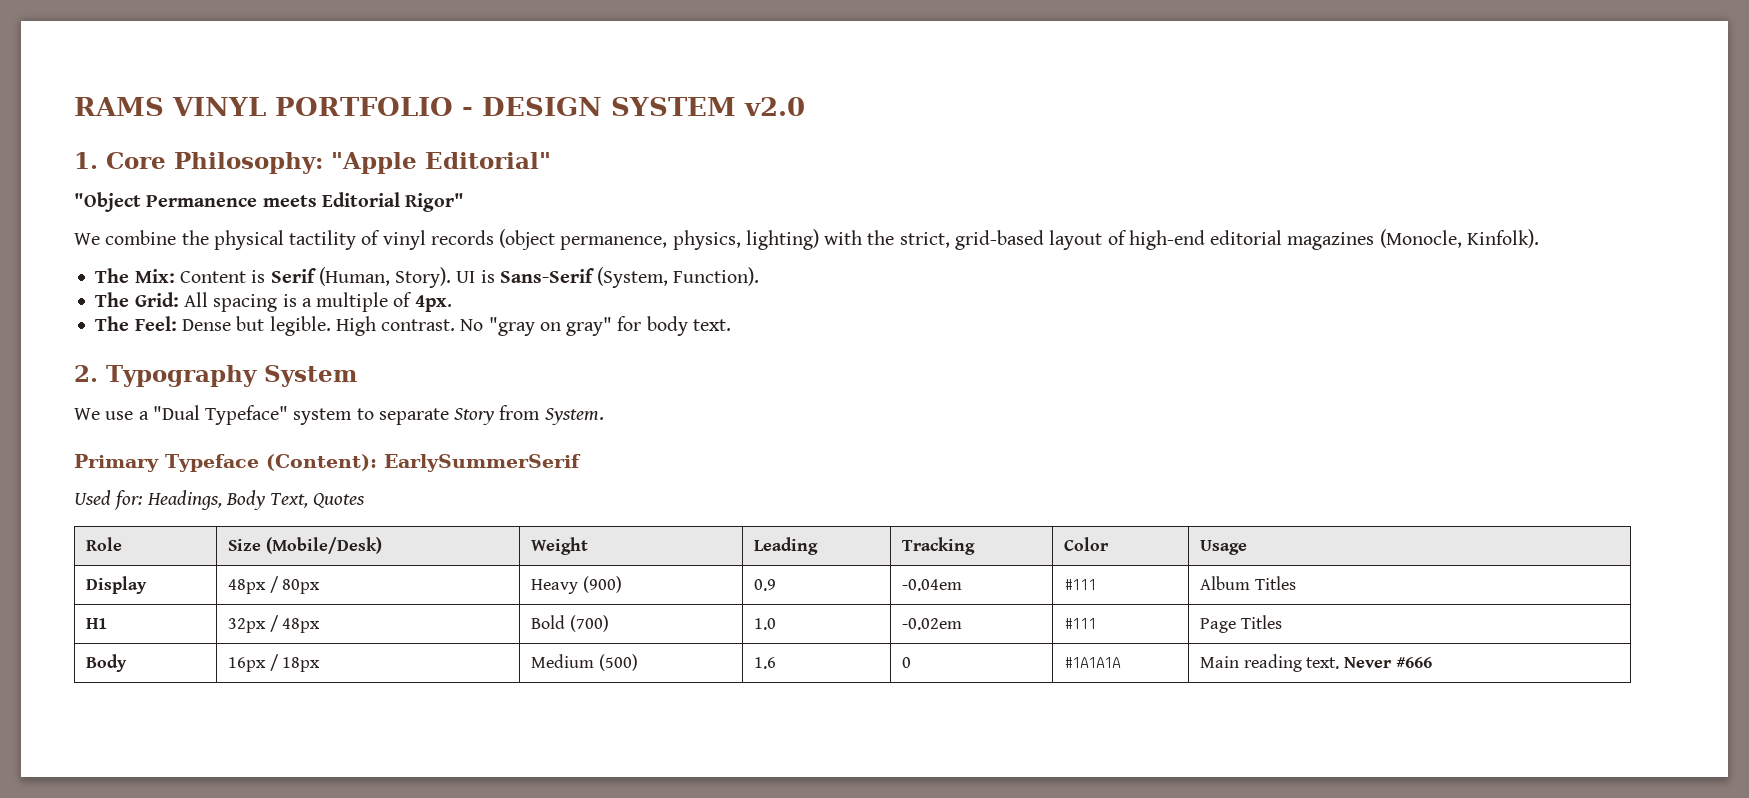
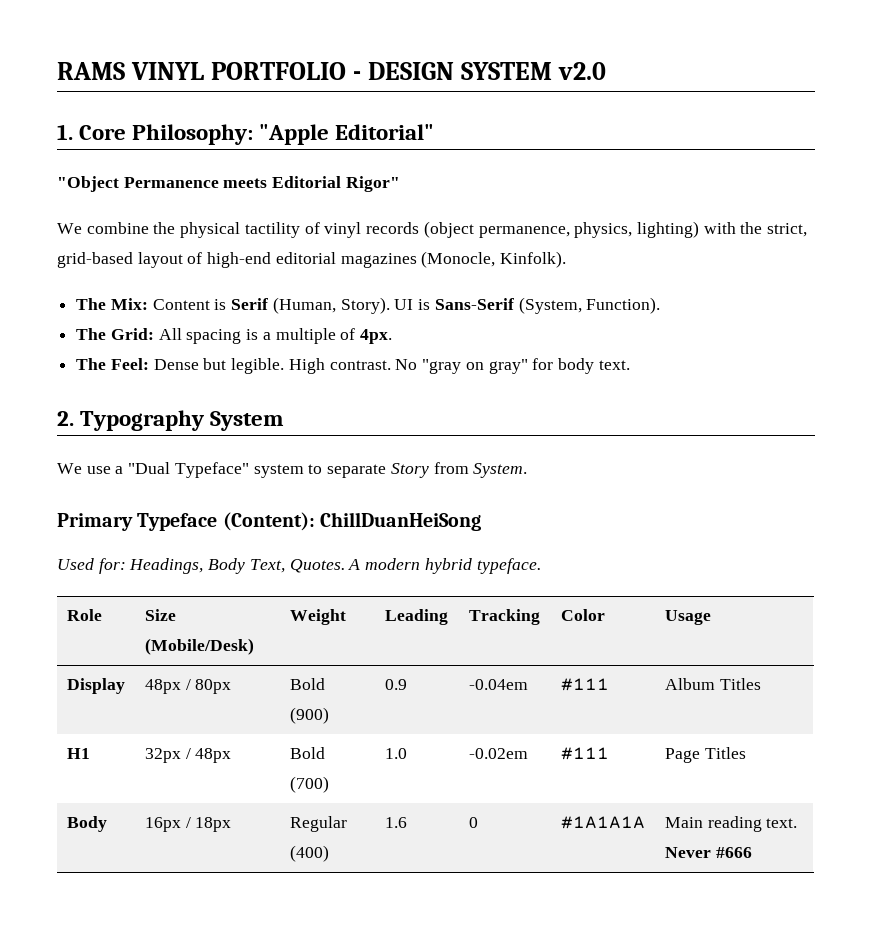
- Primary Typeface (Content): EarlySummerSerif
+ Primary Typeface (Content): ChillDuanHeiSong
- Used for: Headings, Body Text, Quotes
+ Used for: Headings, Body Text, Quotes. A modern hybrid typeface.
- Display | 48px / 80px | Heavy (900) | 0.9 | -0.04em | #111 | Album Titles
+ Display | 48px / 80px | Bold (900) | 0.9 | -0.04em | #111 | Album Titles
- Body | 16px / 18px | Medium (500) | 1.6 | 0 | #1A1A1A | Main reading text. Never #666
+ Body | 16px / 18px | Regular (400) | 1.6 | 0 | #1A1A1A | Main reading text. Never #666

